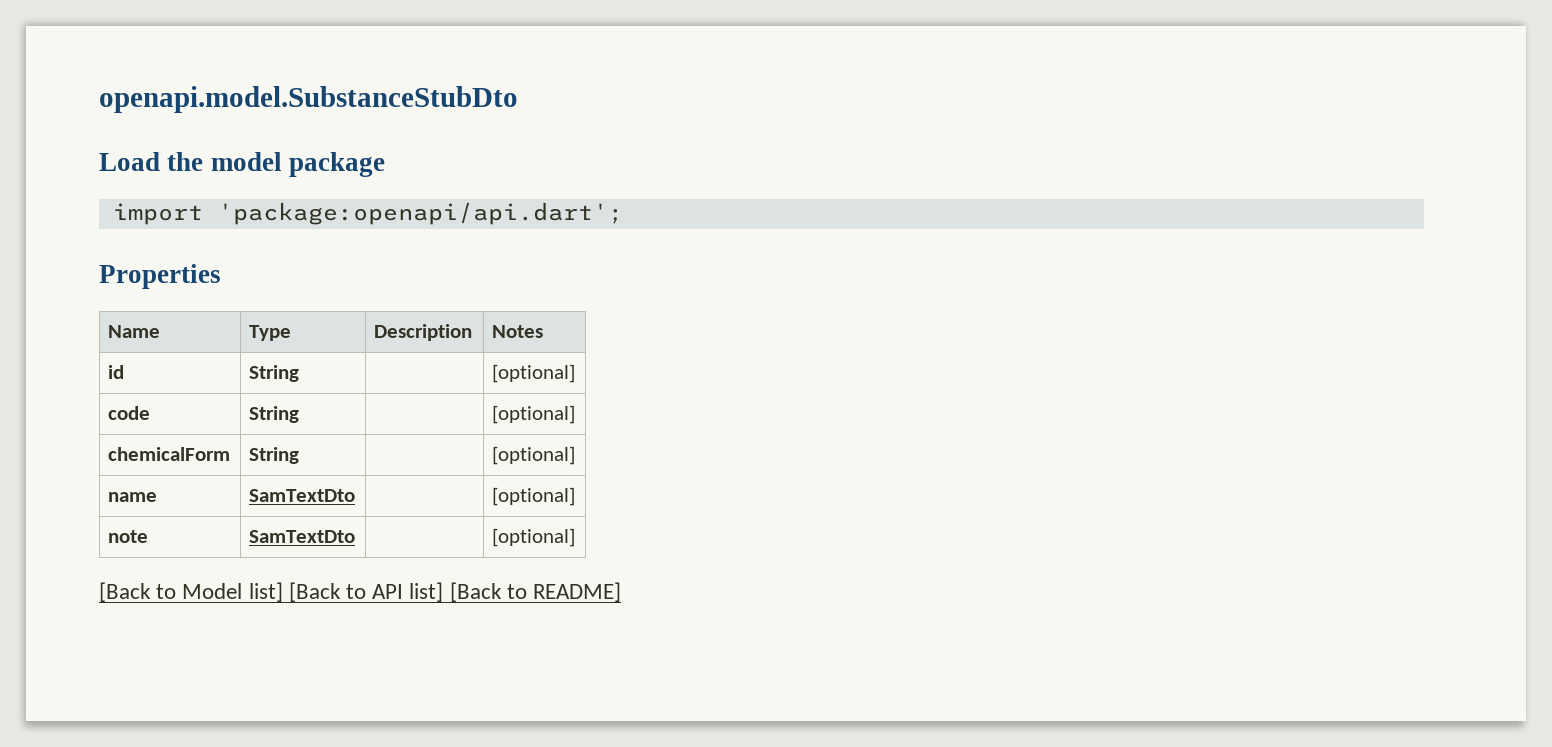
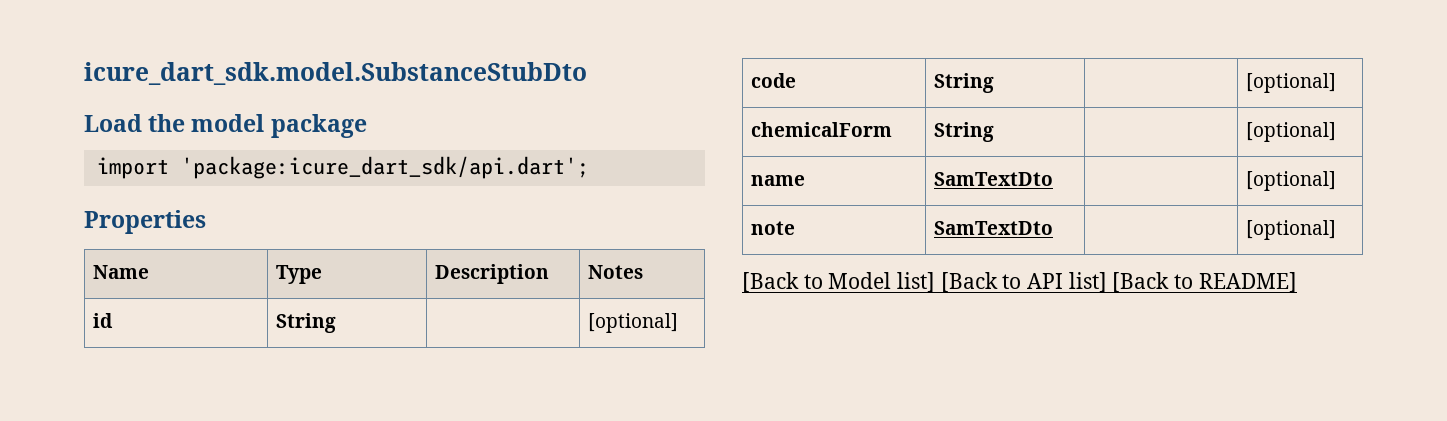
- openapi.model.SubstanceStubDto
+ icure_dart_sdk.model.SubstanceStubDto
- import 'package:openapi/api.dart';
+ import 'package:icure_dart_sdk/api.dart';

